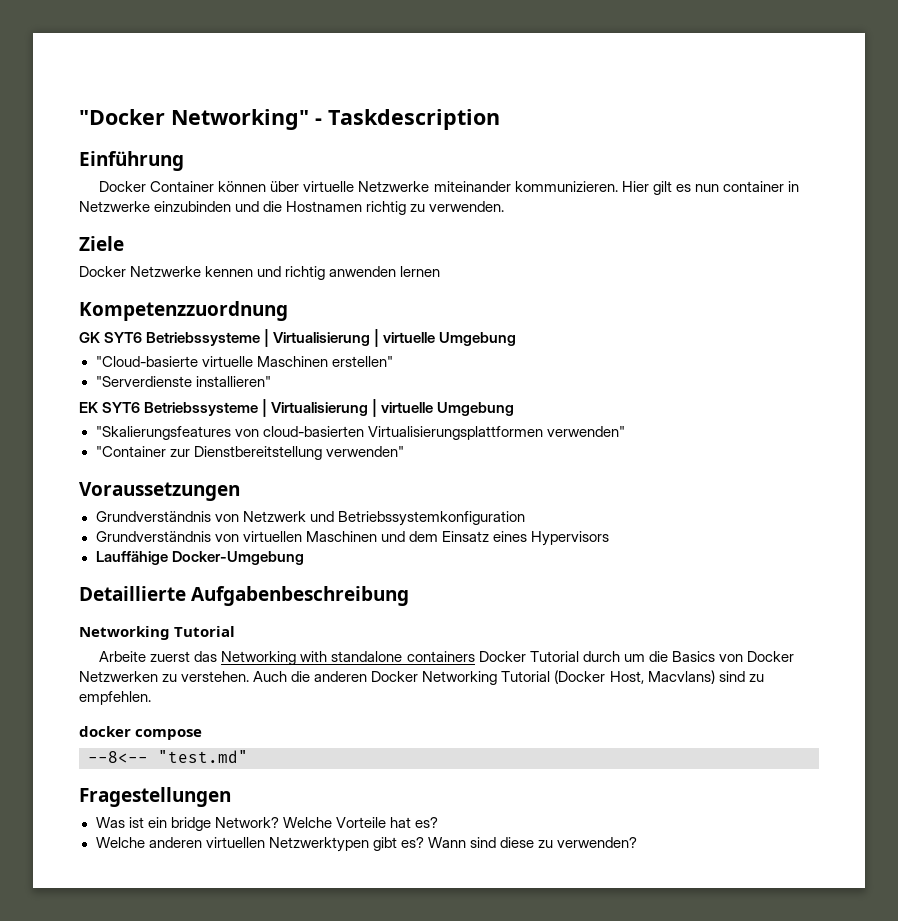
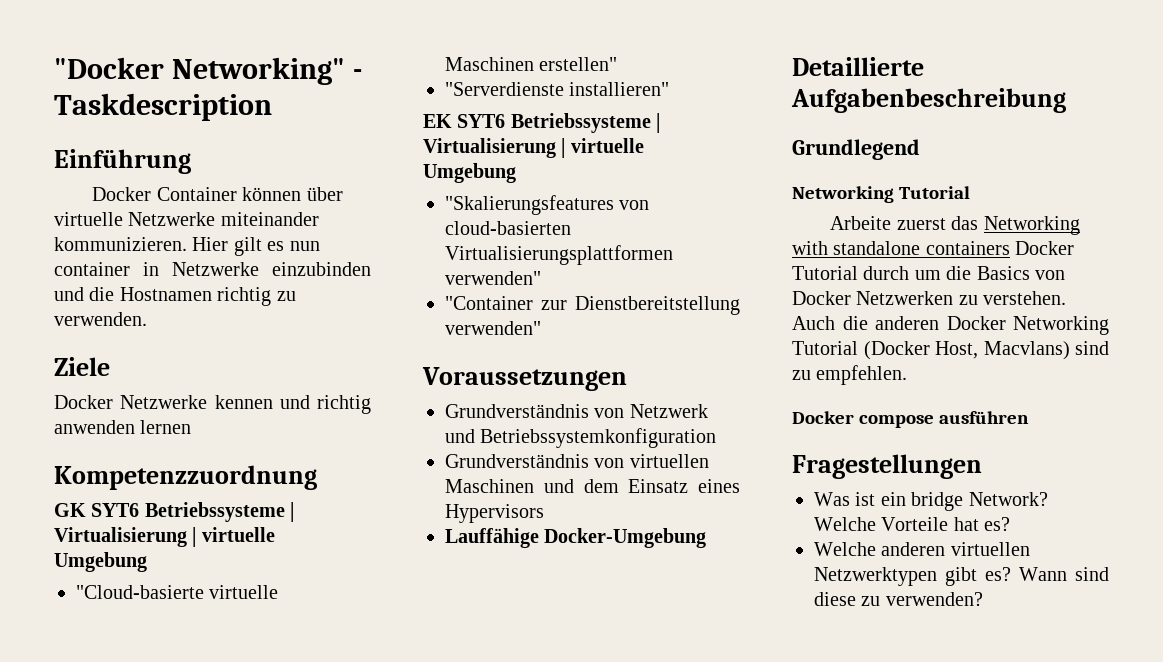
+ Grundlegend
- docker compose
- --8<-- "test.md"
+ Docker compose ausführen

